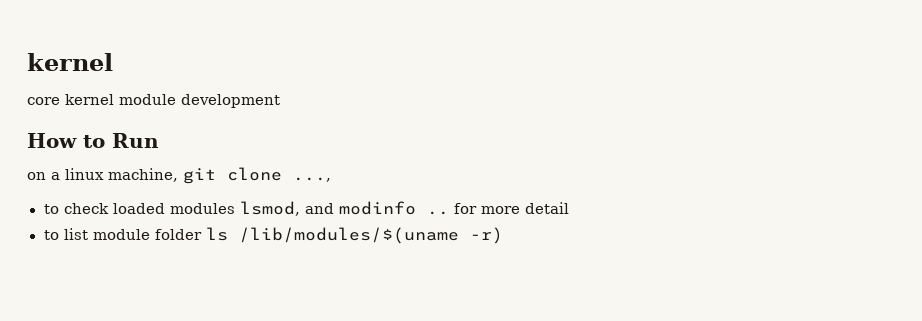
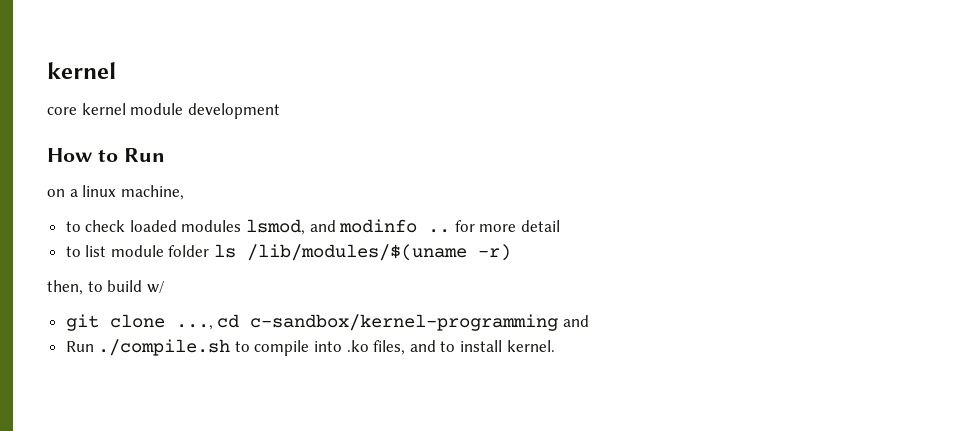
- on a linux machine, git clone ...,
+ on a linux machine,
+ then, to build w/
+ git clone ..., cd c-sandbox/kernel-programming and
+ Run ./compile.sh to compile into .ko files, and to install kernel.

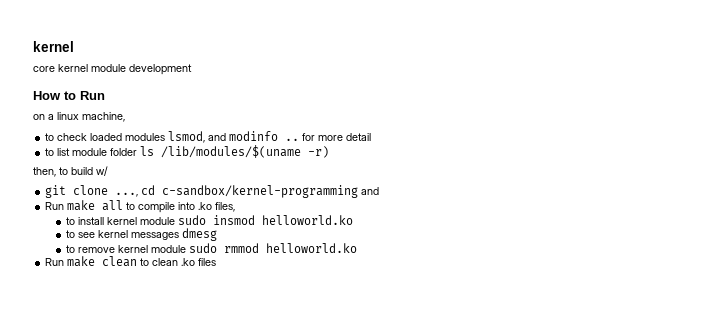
- Run ./compile.sh to compile into .ko files, and to install kernel.
+ Run make all to compile into .ko files,
+ to install kernel module sudo insmod helloworld.ko
+ to see kernel messages dmesg
+ to remove kernel module sudo rmmod helloworld.ko
+ Run make clean to clean .ko files

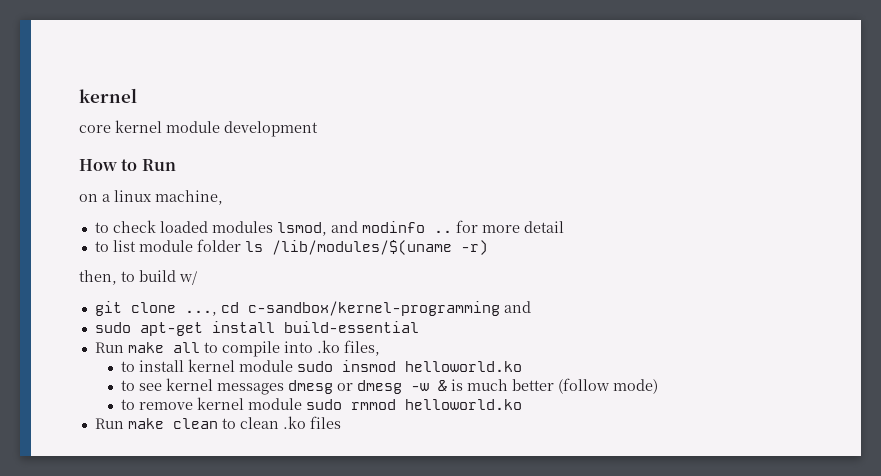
+ sudo apt-get install build-essential
- to see kernel messages dmesg
+ to see kernel messages dmesg or dmesg -w & is much better (follow mode)

